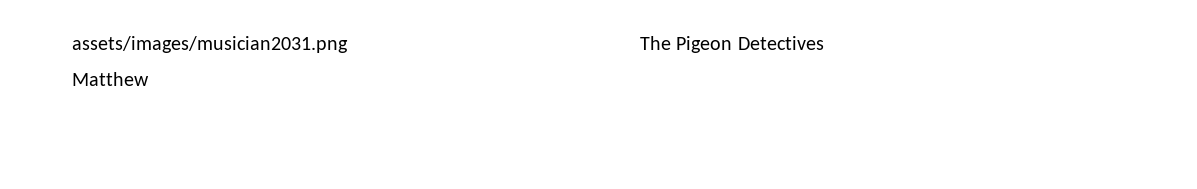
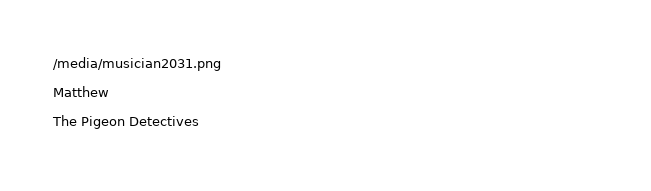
- assets/images/musician2031.png
+ /media/musician2031.png

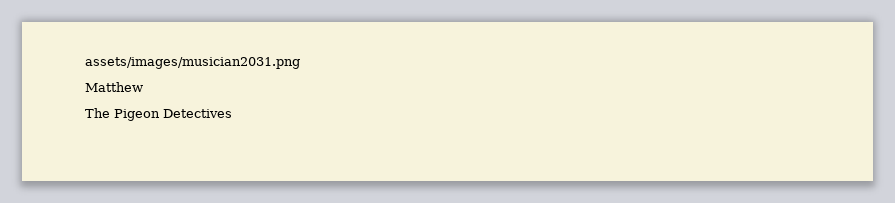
- /media/musician2031.png
+ assets/images/musician2031.png

